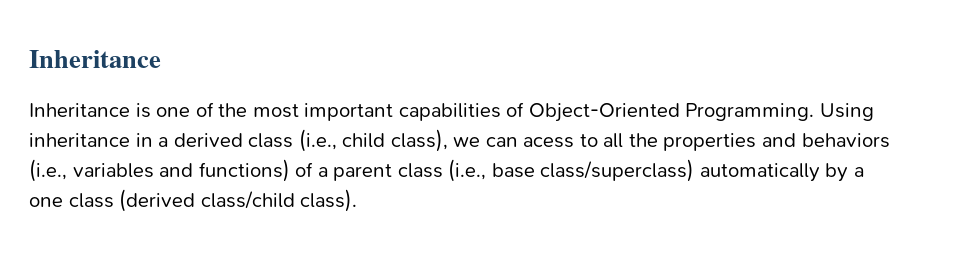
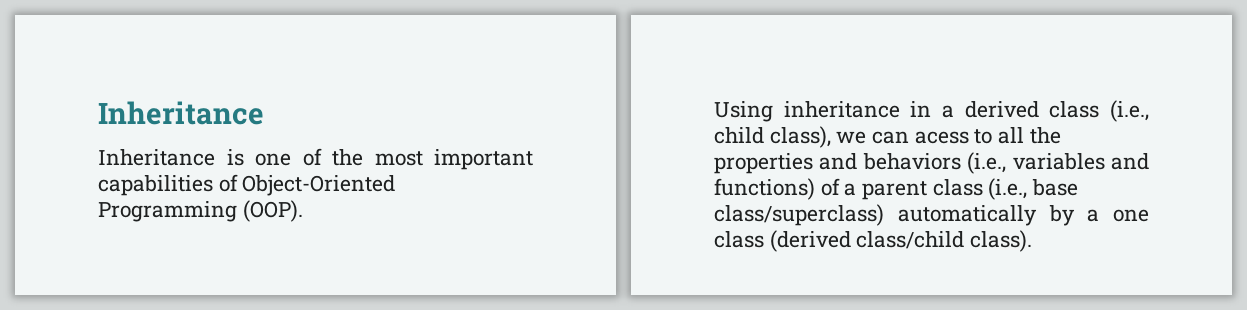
- Inheritance is one of the most important capabilities of Object-Oriented Programming. Using inheritance in a derived class (i.e., child class), we can acess to all the properties and behaviors (i.e., variables and functions) of a parent class (i.e., base class/superclass) automatically by a one class (derived class/child class).
+ Inheritance is one of the most important capabilities of Object-Oriented Programming (OOP).
+ Using inheritance in a derived class (i.e., child class), we can acess to all the properties and behaviors (i.e., variables and functions) of a parent class (i.e., base class/superclass) automatically by a one class (derived class/child class).

